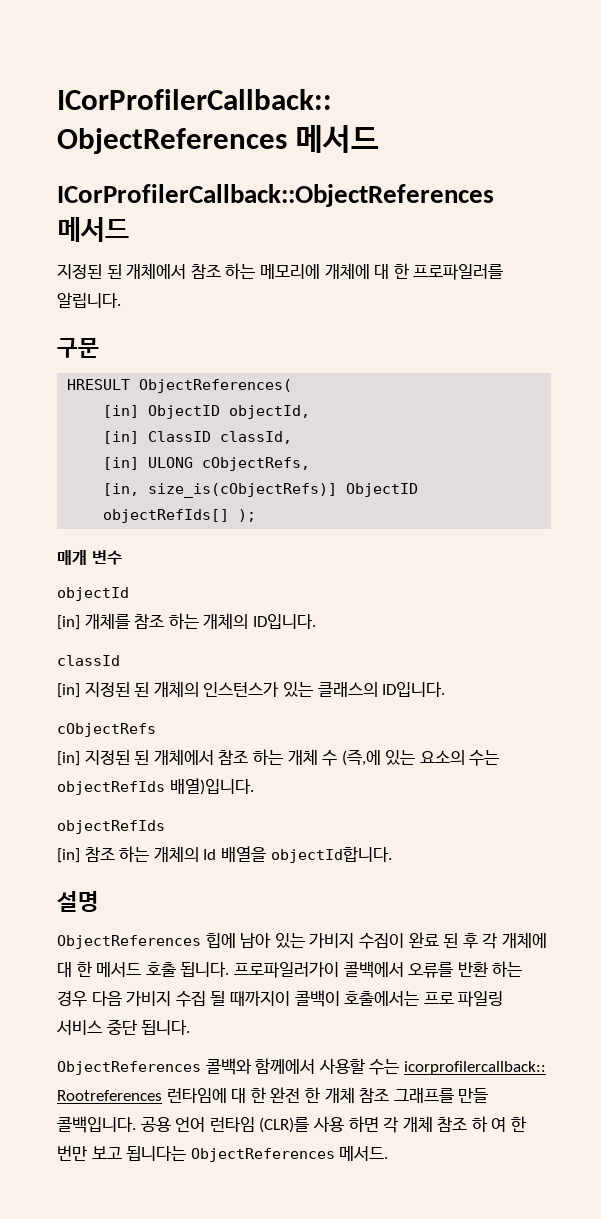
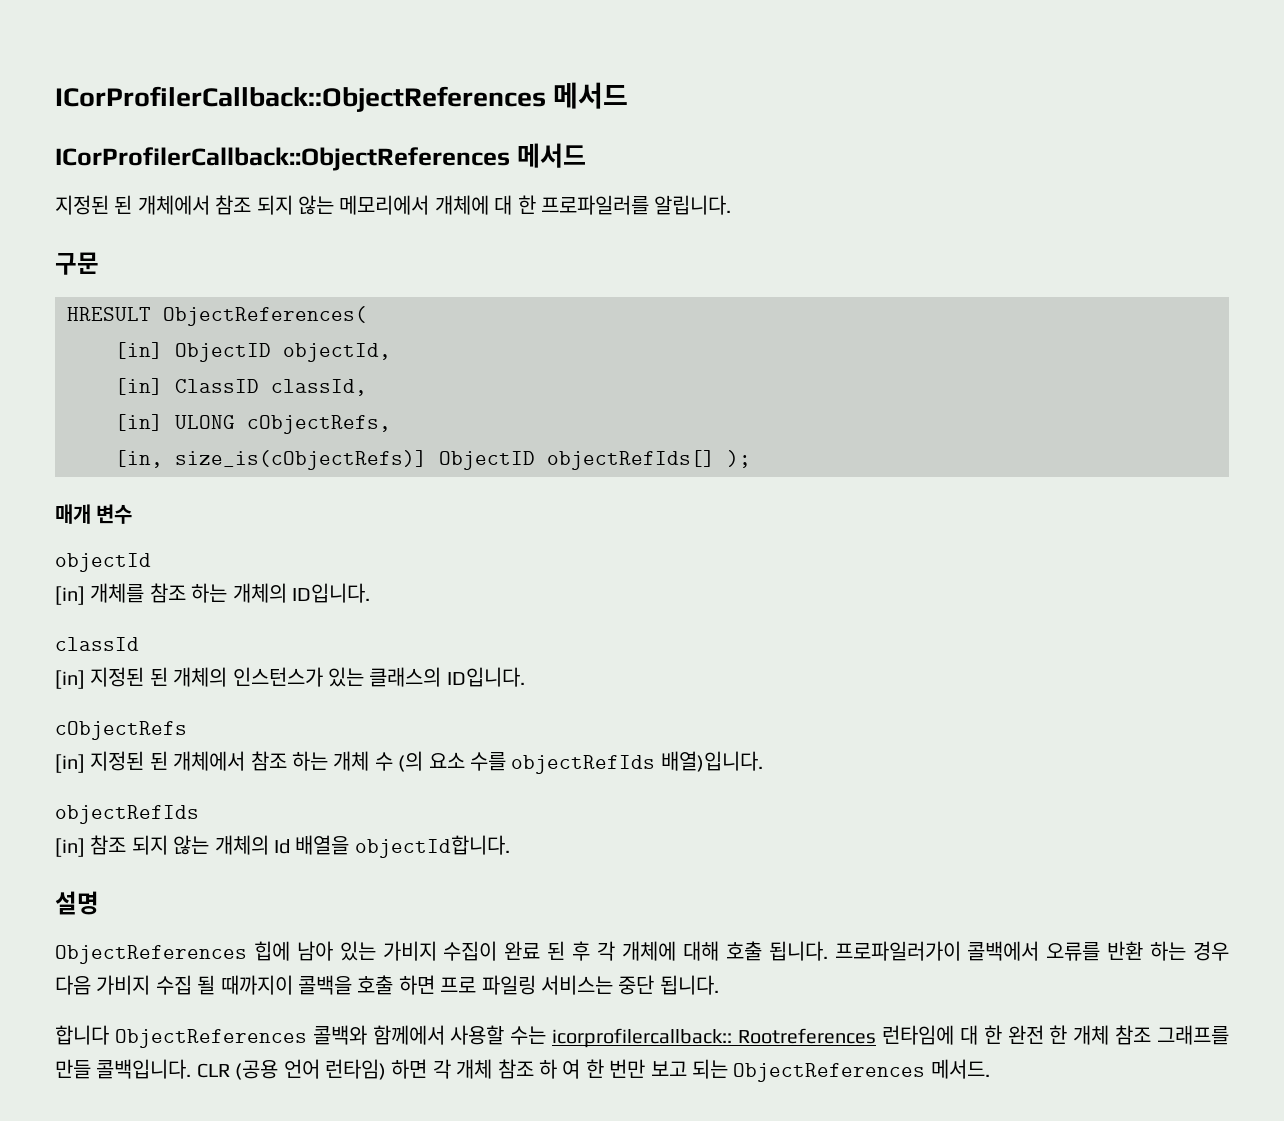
- 지정된 된 개체에서 참조 하는 메모리에 개체에 대 한 프로파일러를 알립니다.
+ 지정된 된 개체에서 참조 되지 않는 메모리에서 개체에 대 한 프로파일러를 알립니다.
- [in] 지정된 된 개체에서 참조 하는 개체 수 (즉,에 있는 요소의 수는 objectRefIds 배열)입니다.
+ [in] 지정된 된 개체에서 참조 하는 개체 수 (의 요소 수를 objectRefIds 배열)입니다.
- [in] 참조 하는 개체의 Id 배열을 objectId합니다.
+ [in] 참조 되지 않는 개체의 Id 배열을 objectId합니다.
- ObjectReferences 힙에 남아 있는 가비지 수집이 완료 된 후 각 개체에 대 한 메서드 호출 됩니다.
+ ObjectReferences 힙에 남아 있는 가비지 수집이 완료 된 후 각 개체에 대해 호출 됩니다.
- 프로파일러가이 콜백에서 오류를 반환 하는 경우 다음 가비지 수집 될 때까지이 콜백이 호출에서는 프로 파일링 서비스 중단 됩니다.
+ 프로파일러가이 콜백에서 오류를 반환 하는 경우 다음 가비지 수집 될 때까지이 콜백을 호출 하면 프로 파일링 서비스는 중단 됩니다.
- ObjectReferences 콜백와 함께에서 사용할 수는 icorprofilercallback:: Rootreferences 런타임에 대 한 완전 한 개체 참조 그래프를 만들 콜백입니다.
+ 합니다 ObjectReferences 콜백와 함께에서 사용할 수는 icorprofilercallback:: Rootreferences 런타임에 대 한 완전 한 개체 참조 그래프를 만들 콜백입니다.
- 공용 언어 런타임 (CLR)를 사용 하면 각 개체 참조 하 여 한 번만 보고 됩니다는 ObjectReferences 메서드.
+ CLR (공용 언어 런타임) 하면 각 개체 참조 하 여 한 번만 보고 되는 ObjectReferences 메서드.

